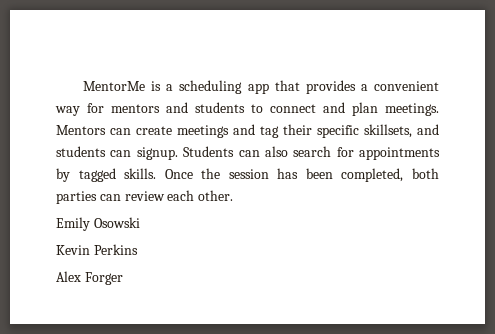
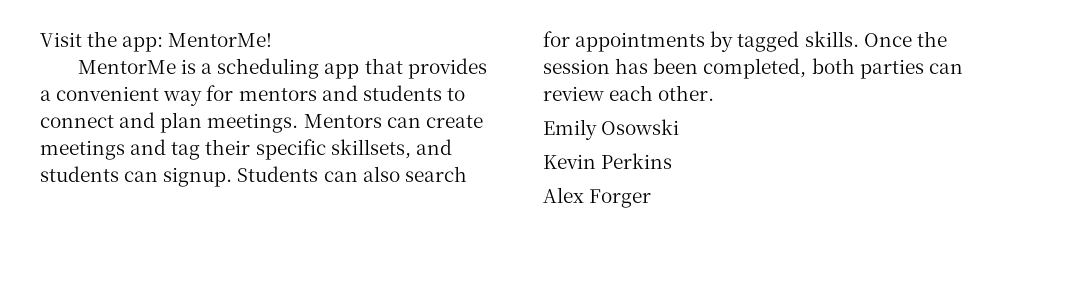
+ Visit the app: MentorMe!

